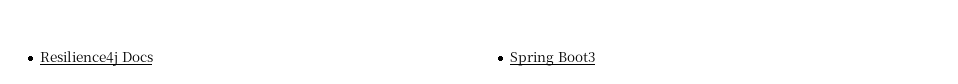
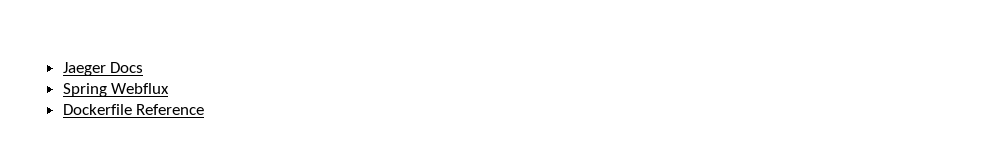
- Resilience4j Docs
+ Jaeger Docs
- Spring Boot3
+ Spring Webflux
+ Dockerfile Reference

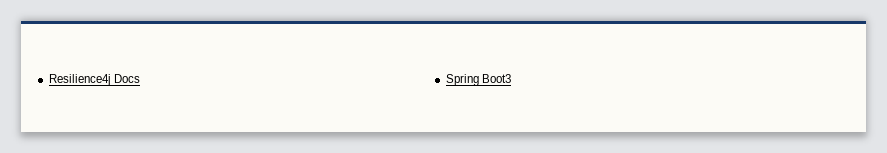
- Jaeger Docs
+ Resilience4j Docs
- Spring Webflux
- Dockerfile Reference
+ Spring Boot3

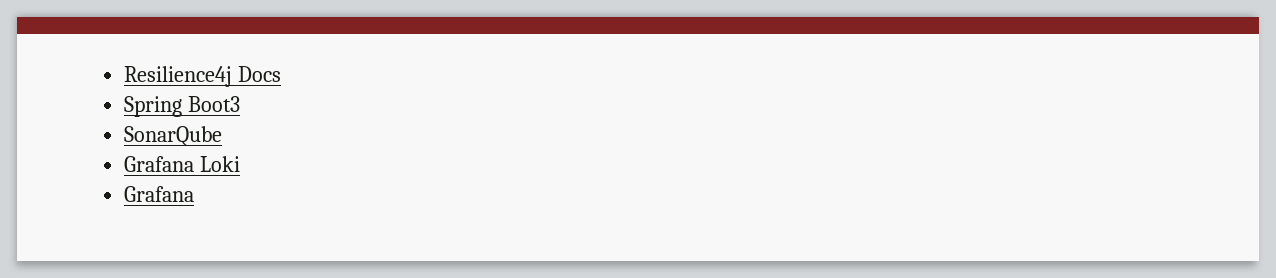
+ SonarQube
+ Grafana Loki
+ Grafana

